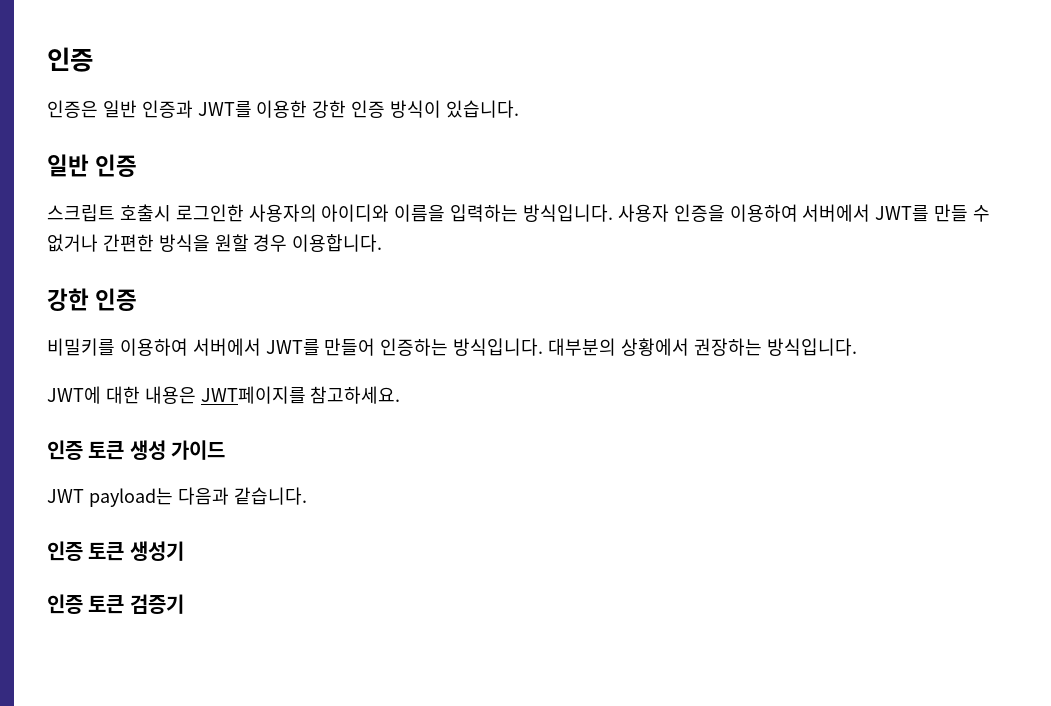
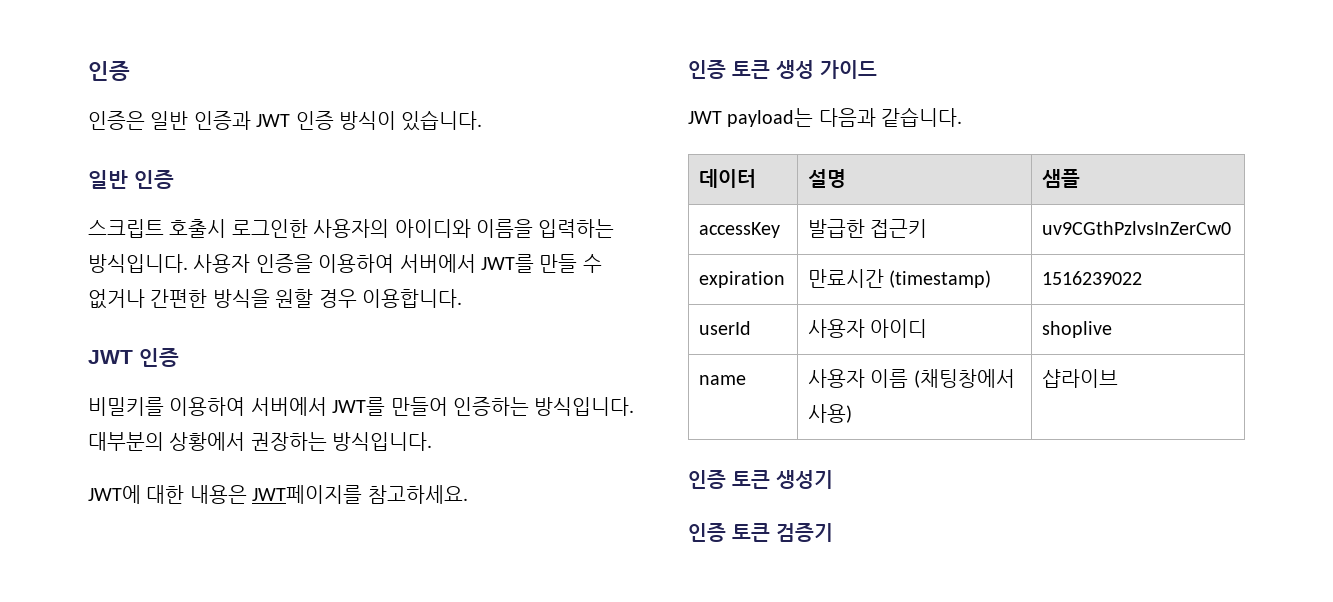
- 인증은 일반 인증과 JWT를 이용한 강한 인증 방식이 있습니다.
+ 인증은 일반 인증과 JWT 인증 방식이 있습니다.
  사용자 인증을 이용하여 서버에서 JWT를 만들 수 없거나 간편한 방식을 원할 경우 이용합니다.
- 강한 인증
+ JWT 인증
+ 데이터 | 설명 | 샘플
+ accessKey | 발급한 접근키 | uv9CGthPzlvsInZerCw0
+ expiration | 만료시간 (timestamp) | 1516239022
+ userId | 사용자 아이디 | shoplive
+ name | 사용자 이름 (채팅창에서 사용) | 샵라이브

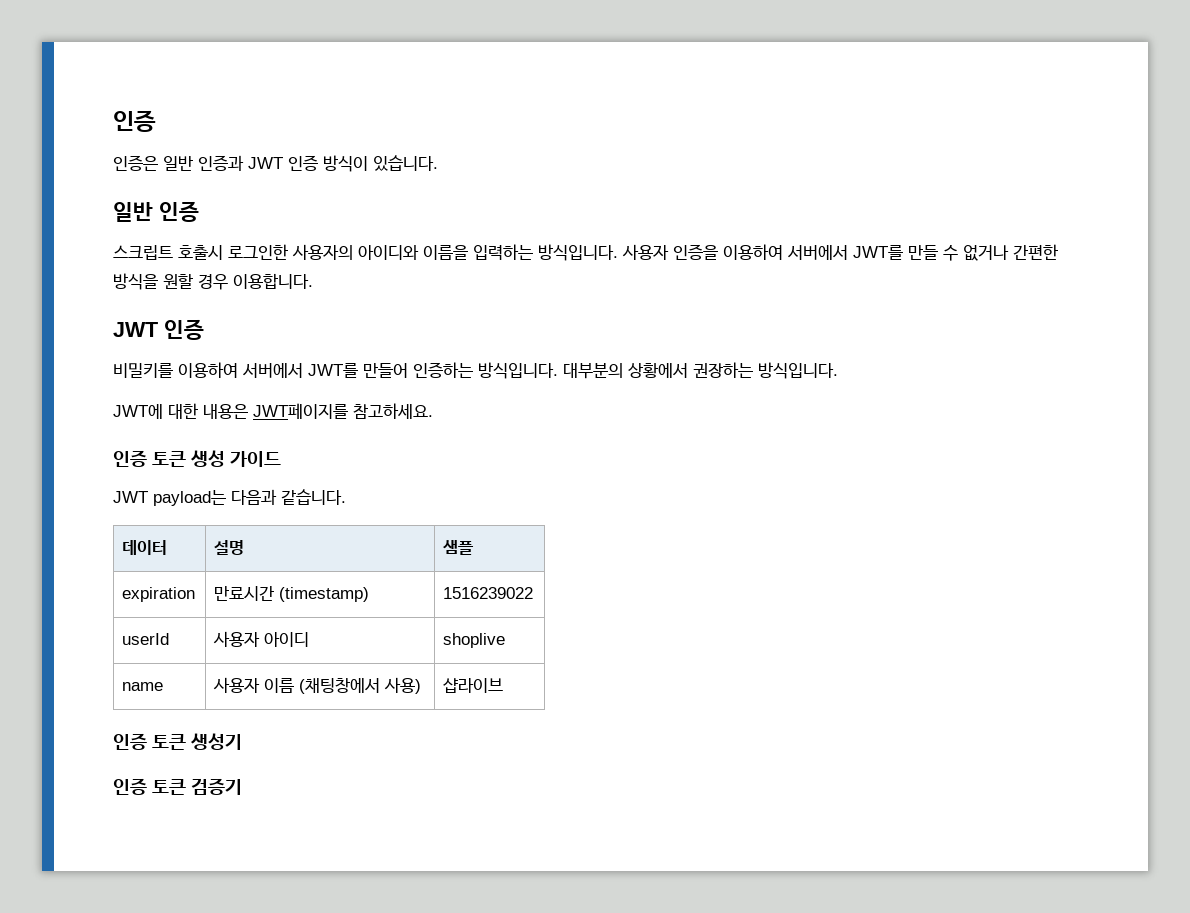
- accessKey | 발급한 접근키 | uv9CGthPzlvsInZerCw0

